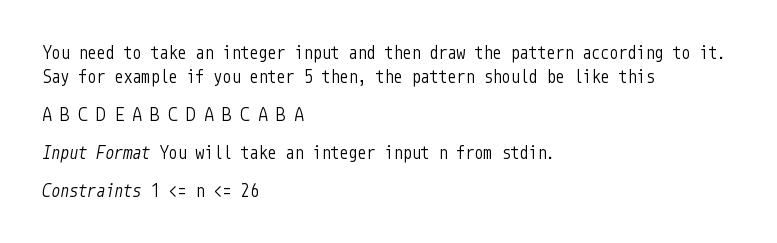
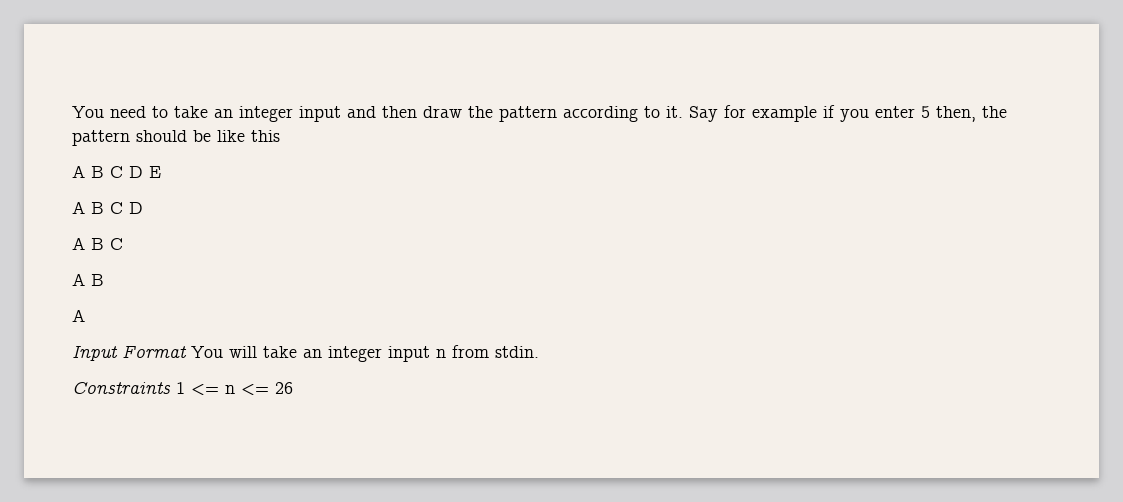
- A B C D E A B C D A B C A B A
+ A B C D E
+ A B C D
+ A B C
+ A B
+ A

